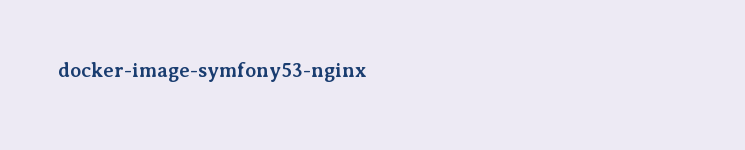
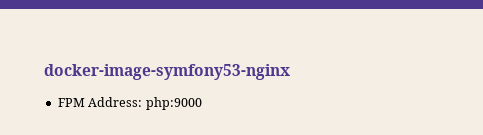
+ FPM Address: php:9000

